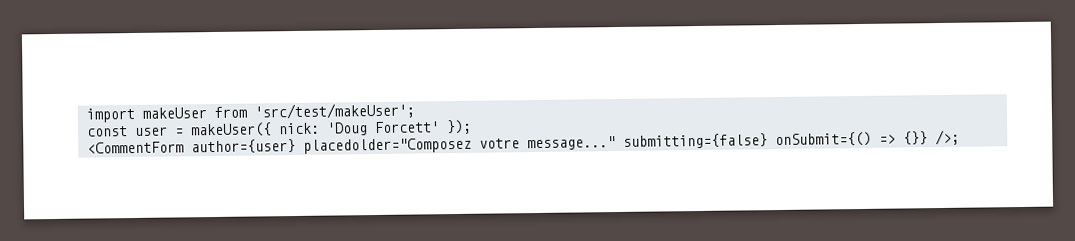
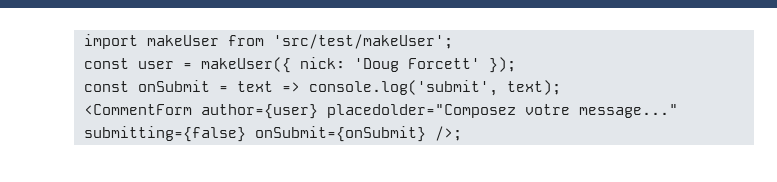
+ const onSubmit = text => console.log('submit', text);
- <CommentForm author={user} placedolder="Composez votre message..." submitting={false} onSubmit={() => {}} />;
+ <CommentForm author={user} placedolder="Composez votre message..." submitting={false} onSubmit={onSubmit} />;

